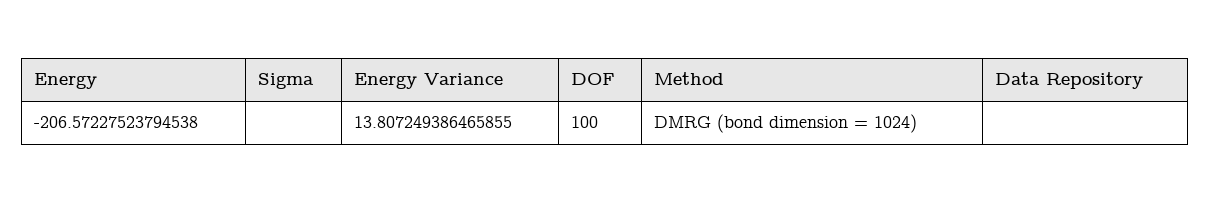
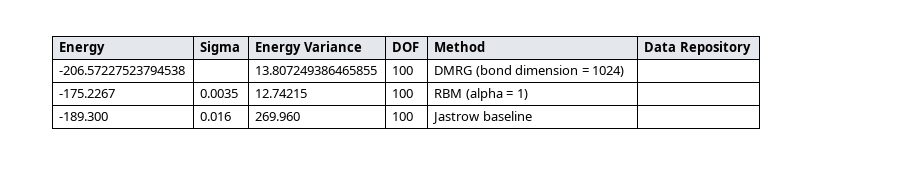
+ -175.2267 | 0.0035 | 12.74215 | 100 | RBM (alpha = 1) |
+ -189.300 | 0.016 | 269.960 | 100 | Jastrow baseline |

